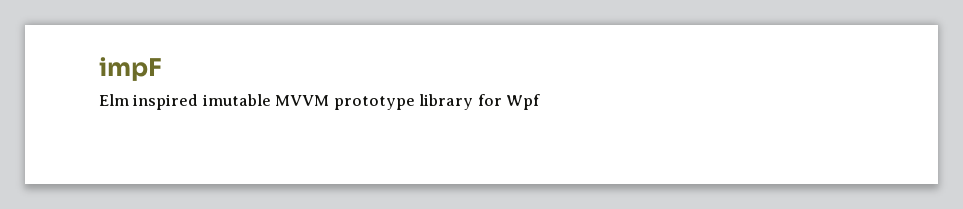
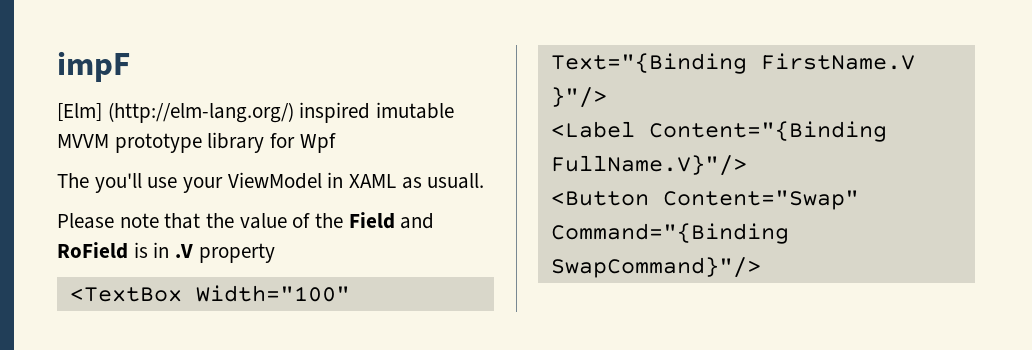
- Elm inspired imutable MVVM prototype library for Wpf
+ [Elm] (http://elm-lang.org/) inspired imutable MVVM prototype library for Wpf
+ The you'll use your ViewModel in XAML as usuall.
+ Please note that the value of the Field and RoField is in .V property
+ <TextBox Width="100" Text="{Binding FirstName.V }"/>
+ <Label Content="{Binding FullName.V}"/>
+ <Button Content="Swap" Command="{Binding SwapCommand}"/>

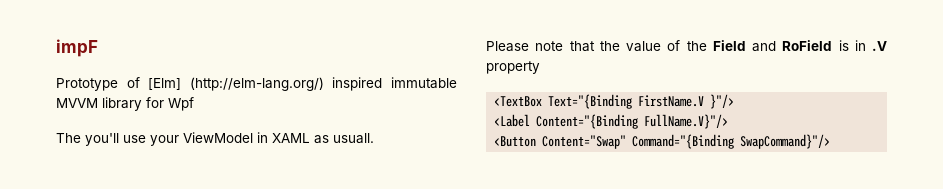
- [Elm] (http://elm-lang.org/) inspired imutable MVVM prototype library for Wpf
+ Prototype of [Elm] (http://elm-lang.org/) inspired immutable MVVM library for Wpf
- <TextBox Width="100" Text="{Binding FirstName.V }"/>
+ <TextBox Text="{Binding FirstName.V }"/>

